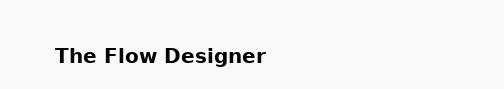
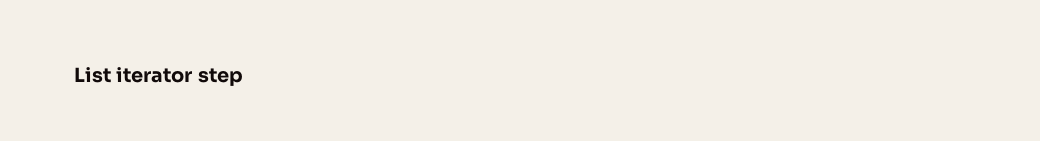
- The Flow Designer
+ List iterator step

